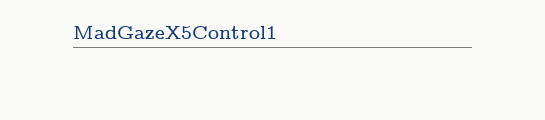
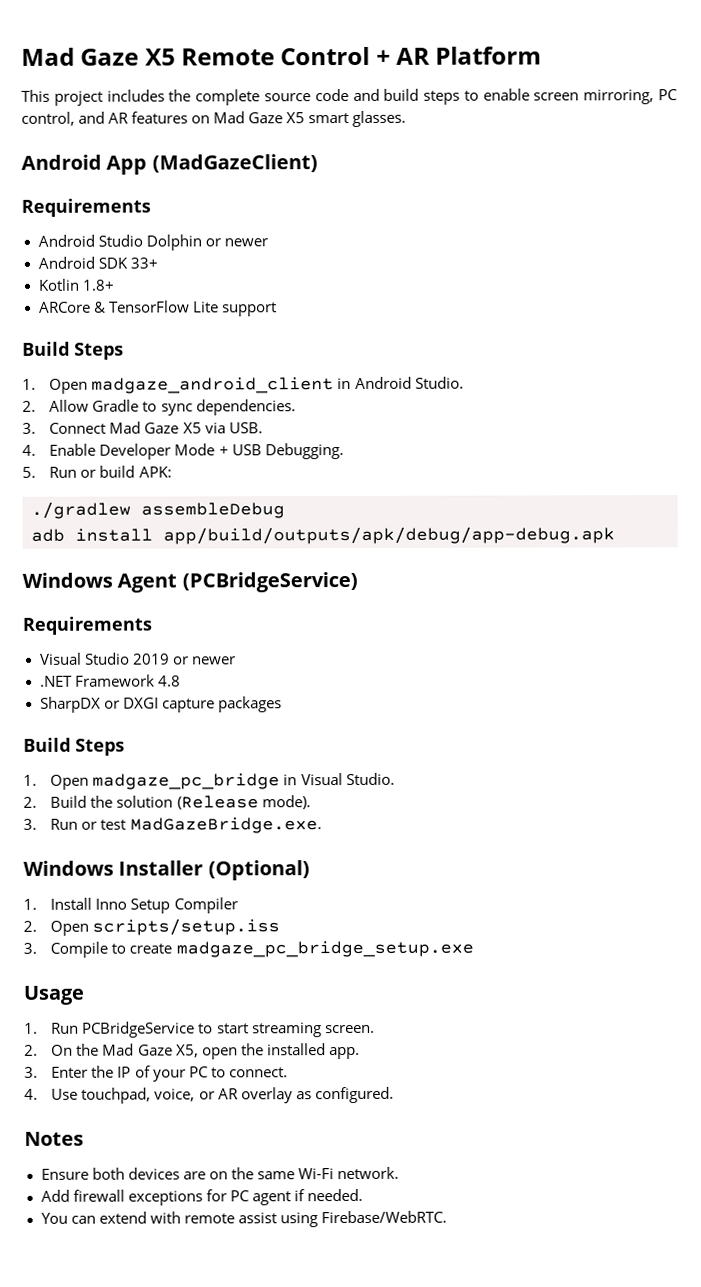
- MadGazeX5Control1
+ Mad Gaze X5 Remote Control + AR Platform
+ This project includes the complete source code and build steps to enable screen mirroring, PC control, and AR features on Mad Gaze X5 smart glasses.
+ Android App (MadGazeClient)
+ Requirements
+ Android Studio Dolphin or newer
+ Android SDK 33+
+ Kotlin 1.8+
+ ARCore & TensorFlow Lite support
+ Build Steps
+ 1. Open madgaze_android_client in Android Studio.
+ 2. Allow Gradle to sync dependencies.
+ 3. Connect Mad Gaze X5 via USB.
+ 4. Enable Developer Mode + USB Debugging.
+ 5. Run or build APK:
+ ./gradlew assembleDebug
+ adb install app/build/outputs/apk/debug/app-debug.apk
+ Windows Agent (PCBridgeService)
+ Requirements
+ Visual Studio 2019 or newer
+ .NET Framework 4.8
+ SharpDX or DXGI capture packages
+ Build Steps
+ 1. Open madgaze_pc_bridge in Visual Studio.
+ 2. Build the solution (Release mode).
+ 3. Run or test MadGazeBridge.exe.
+ Windows Installer (Optional)
+ 1. Install Inno Setup Compiler
+ 2. Open scripts/setup.iss
+ 3. Compile to create madgaze_pc_bridge_setup.exe
+ Usage
+ 1. Run PCBridgeService to start streaming screen.
+ 2. On the Mad Gaze X5, open the installed app.
+ 3. Enter the IP of your PC to connect.
+ 4. Use touchpad, voice, or AR overlay as configured.
+ Notes
+ Ensure both devices are on the same Wi-Fi network.
+ Add firewall exceptions for PC agent if needed.
+ You can extend with remote assist using Firebase/WebRTC.

